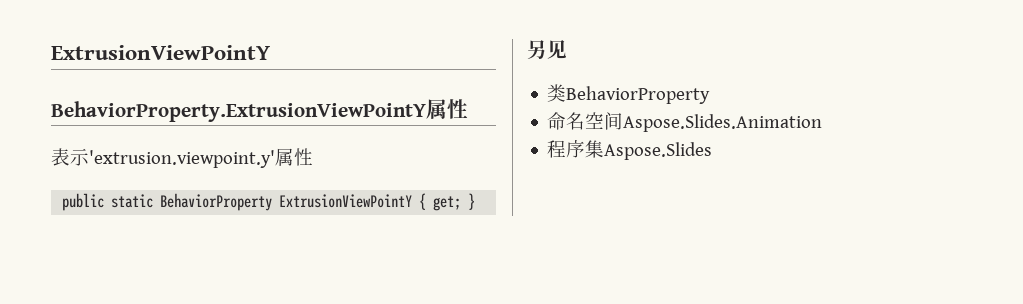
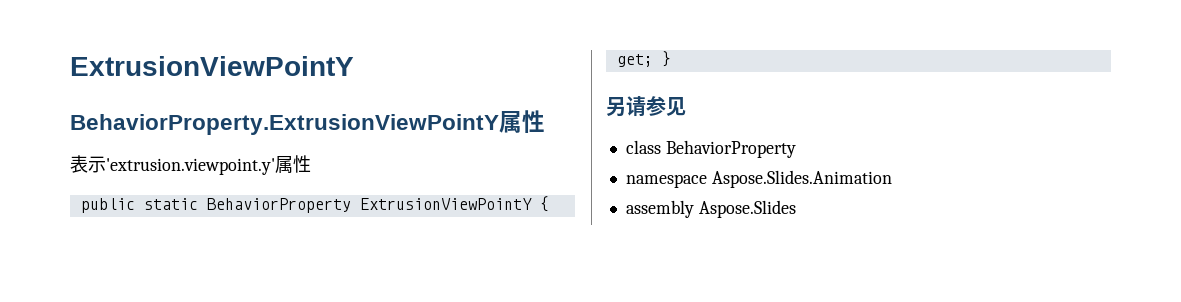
- 另见
+ 另请参见
- 类BehaviorProperty
+ class BehaviorProperty
- 命名空间Aspose.Slides.Animation
+ namespace Aspose.Slides.Animation
- 程序集Aspose.Slides
+ assembly Aspose.Slides

